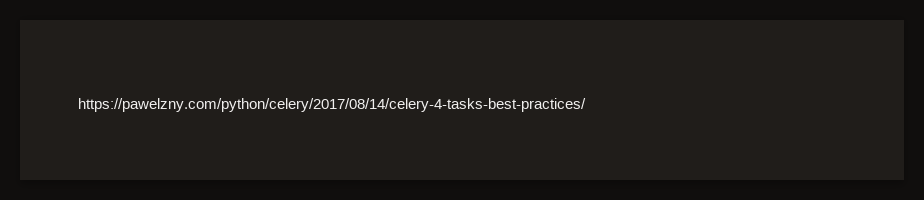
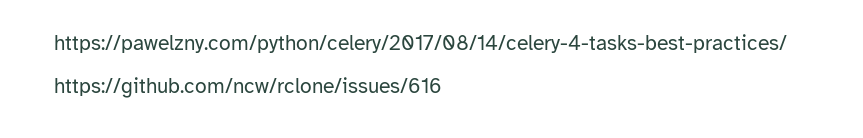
+ https://github.com/ncw/rclone/issues/616

